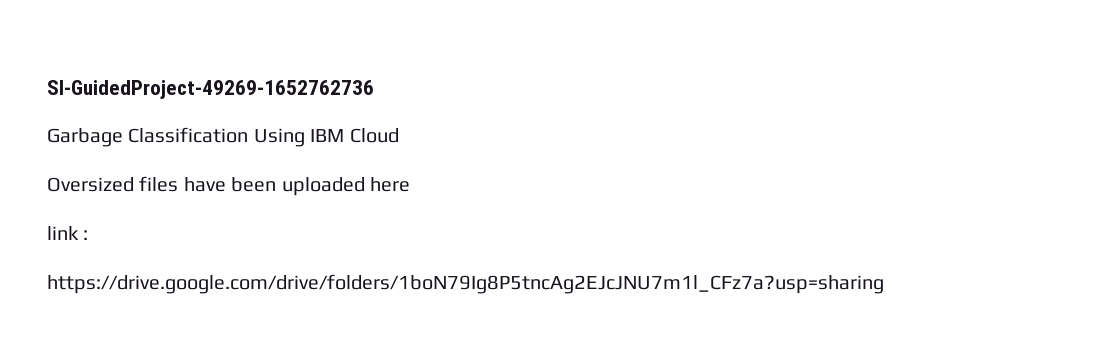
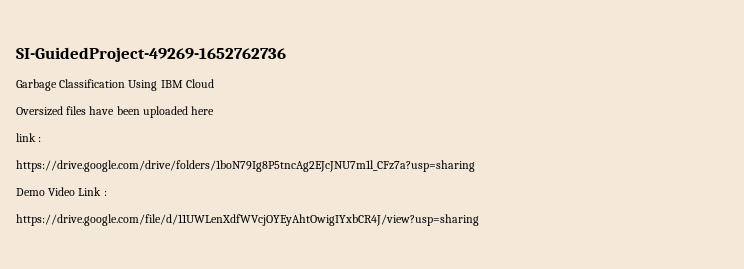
+ Demo Video Link :
+ https://drive.google.com/file/d/11UWLenXdfWVcjOYEyAhtOwigIYxbCR4J/view?usp=sharing

